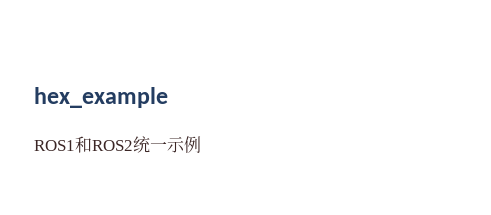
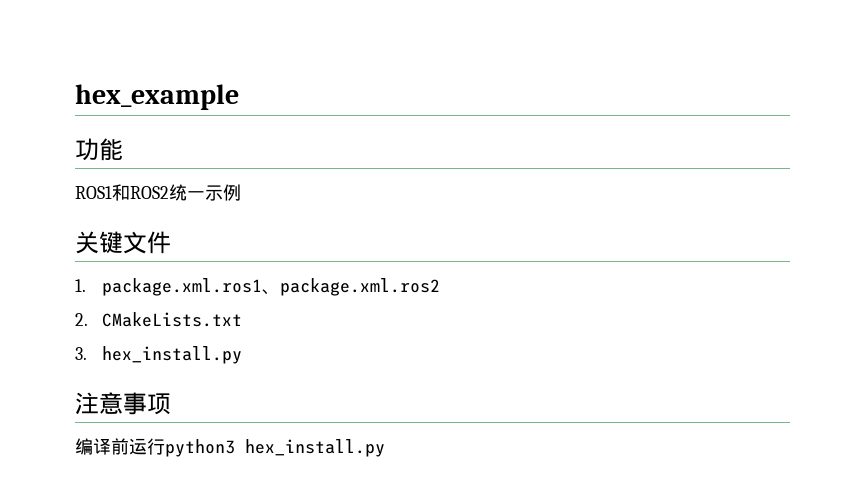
+ 功能
+ 关键文件
+ 1. package.xml.ros1、package.xml.ros2
+ 2. CMakeLists.txt
+ 3. hex_install.py
+ 注意事项
+ 编译前运行python3 hex_install.py

